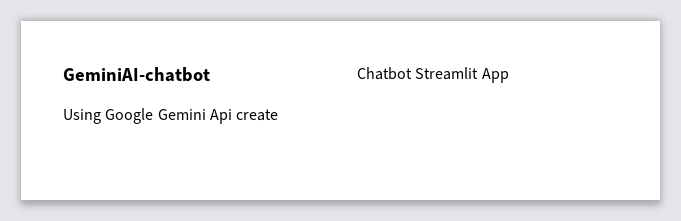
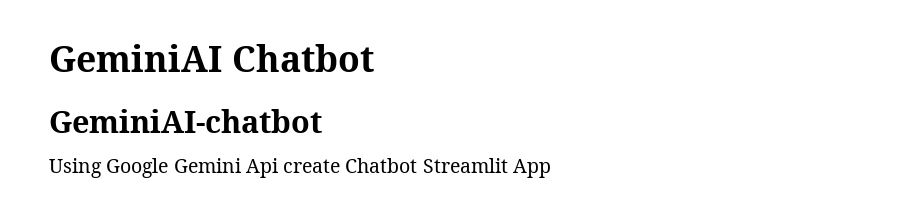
+ GeminiAI Chatbot

